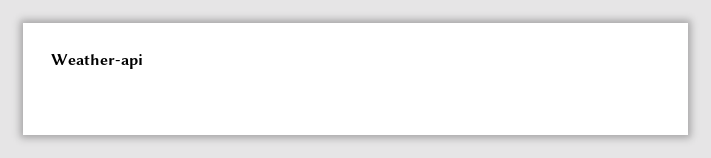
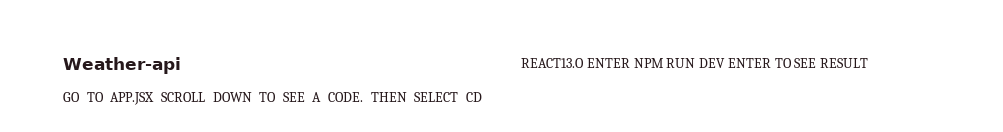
+ GO TO APP.JSX SCROLL DOWN TO SEE A CODE. THEN SELECT CD REACT13.O ENTER NPM RUN DEV ENTER TO SEE RESULT

